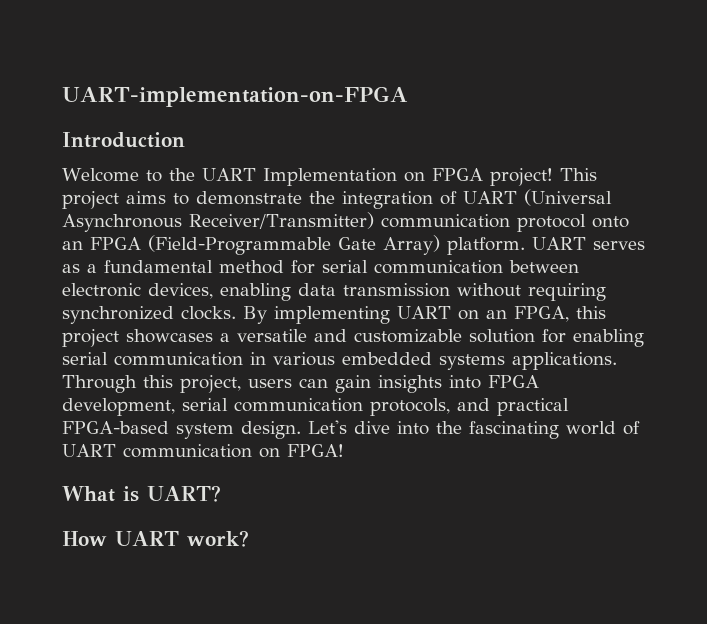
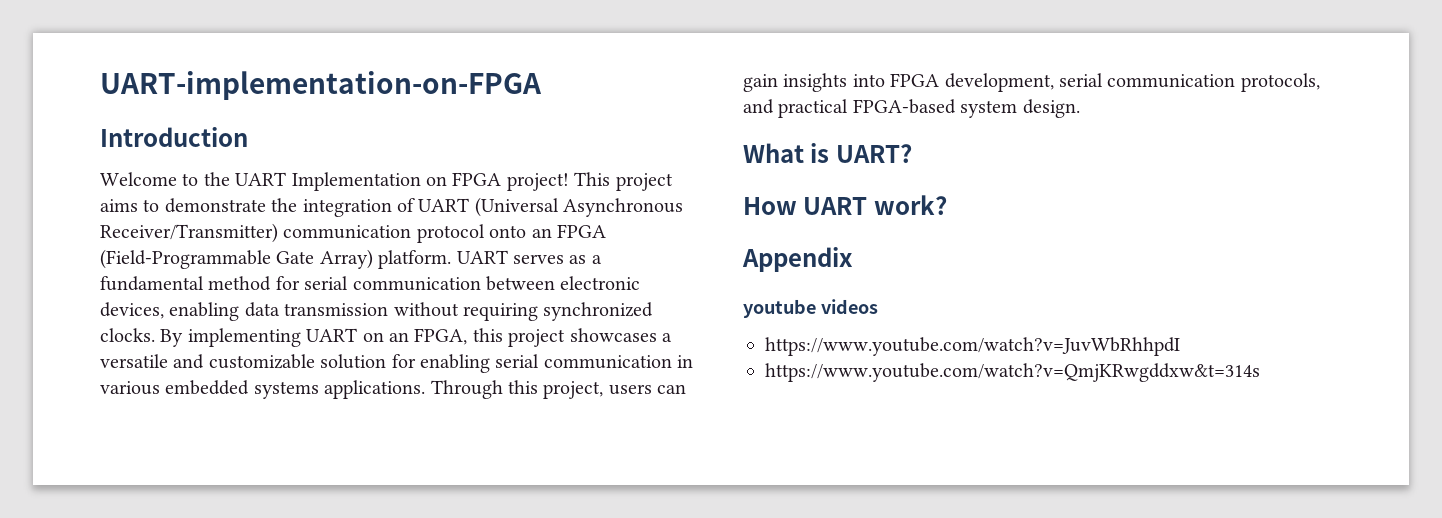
- Let's dive into the fascinating world of UART communication on FPGA!
+ Appendix
+ youtube videos
+ https://www.youtube.com/watch?v=JuvWbRhhpdI
+ https://www.youtube.com/watch?v=QmjKRwgddxw&t=314s

